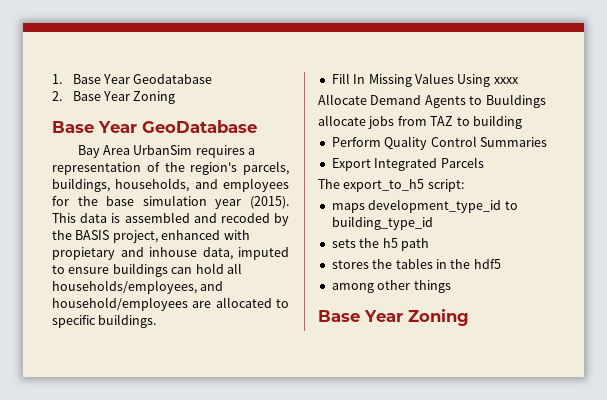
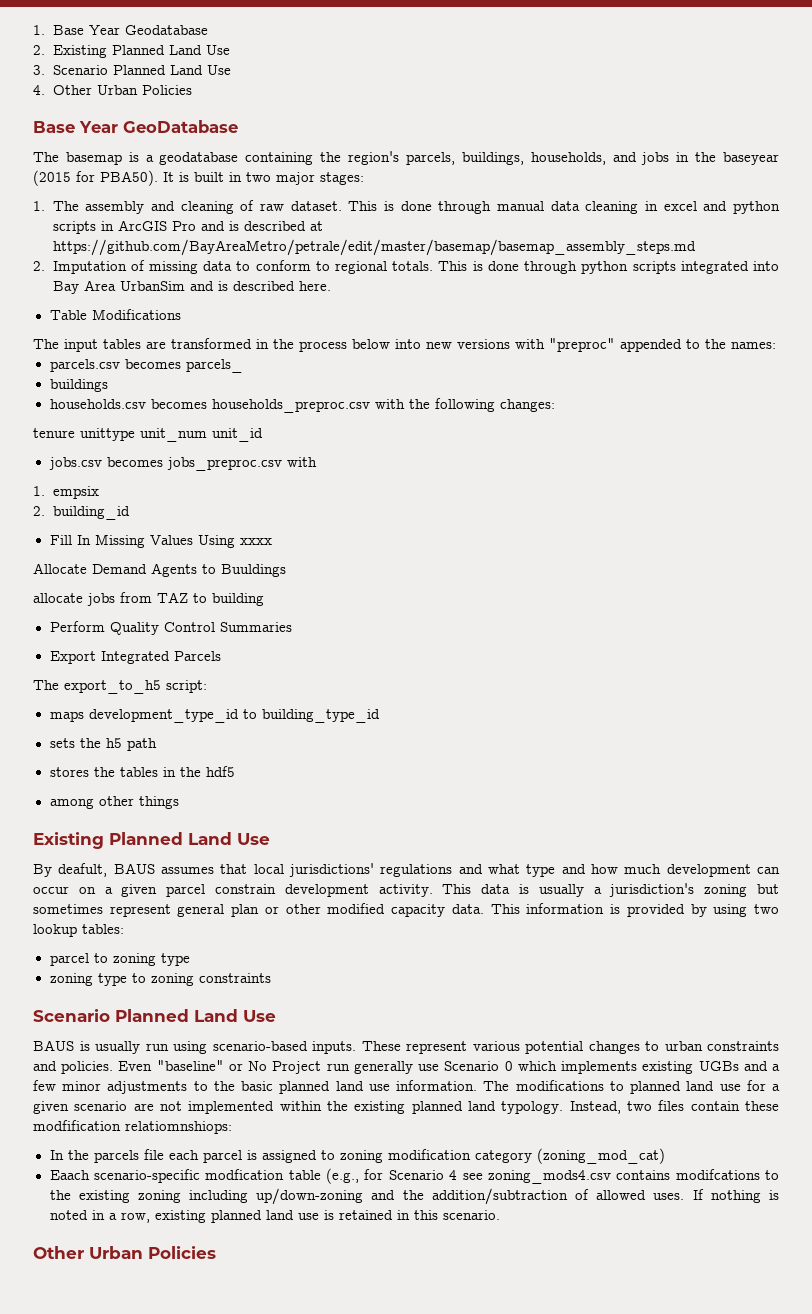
- 2. Base Year Zoning
+ 2. Existing Planned Land Use
+ 3. Scenario Planned Land Use
+ 4. Other Urban Policies
  Base Year GeoDatabase
- Bay Area UrbanSim requires a representation of the region's parcels, buildings, households, and employees for the base simulation year (2015). This data is assembled and recoded by the BASIS project, enhanced with propietary and inhouse data, imputed to ensure buildings can hold all households/employees, and household/employees are allocated to specific buildings.
+ The basemap is a geodatabase containing the region's parcels, buildings, households, and jobs in the baseyear (2015 for PBA50). It is built in two major stages:
+ 1. The assembly and cleaning of raw dataset. This is done through manual data cleaning in excel and python scripts in ArcGIS Pro and is described at https://github.com/BayAreaMetro/petrale/edit/master/basemap/basemap_assembly_steps.md
+ 2. Imputation of missing data to conform to regional totals. This is done through python scripts integrated into Bay Area UrbanSim and is described here.
+ Table Modifications
+ The input tables are transformed in the process below into new versions with "preproc" appended to the names:
+ parcels.csv becomes parcels_
+ buildings
+ households.csv becomes households_preproc.csv with the following changes:
+ tenure unittype unit_num unit_id
+ jobs.csv becomes jobs_preproc.csv with
+ 1. empsix
+ 2. building_id
  among other things
- Base Year Zoning
+ Existing Planned Land Use
+ By deafult, BAUS assumes that local jurisdictions' regulations and what type and how much development can occur on a given parcel constrain development activity. This data is usually a jurisdiction's zoning but sometimes represent general plan or other modified capacity data. This information is provided by using two lookup tables:
+ parcel to zoning type
+ zoning type to zoning constraints
+ Scenario Planned Land Use
+ BAUS is usually run using scenario-based inputs. These represent various potential changes to urban constraints and policies. Even "baseline" or No Project run generally use Scenario 0 which implements existing UGBs and a few minor adjustments to the basic planned land use information. The modifications to planned land use for a given scenario are not implemented within the existing planned land typology. Instead, two files contain these modfification relatiomnshiops:
+ In the parcels file each parcel is assigned to zoning modification category (zoning_mod_cat)
+ Eaach scenario-specific modfication table (e.g., for Scenario 4 see zoning_mods4.csv contains modifcations to the existing zoning including up/down-zoning and the addition/subtraction of allowed uses. If nothing is noted in a row, existing planned land use is retained in this scenario.
+ Other Urban Policies

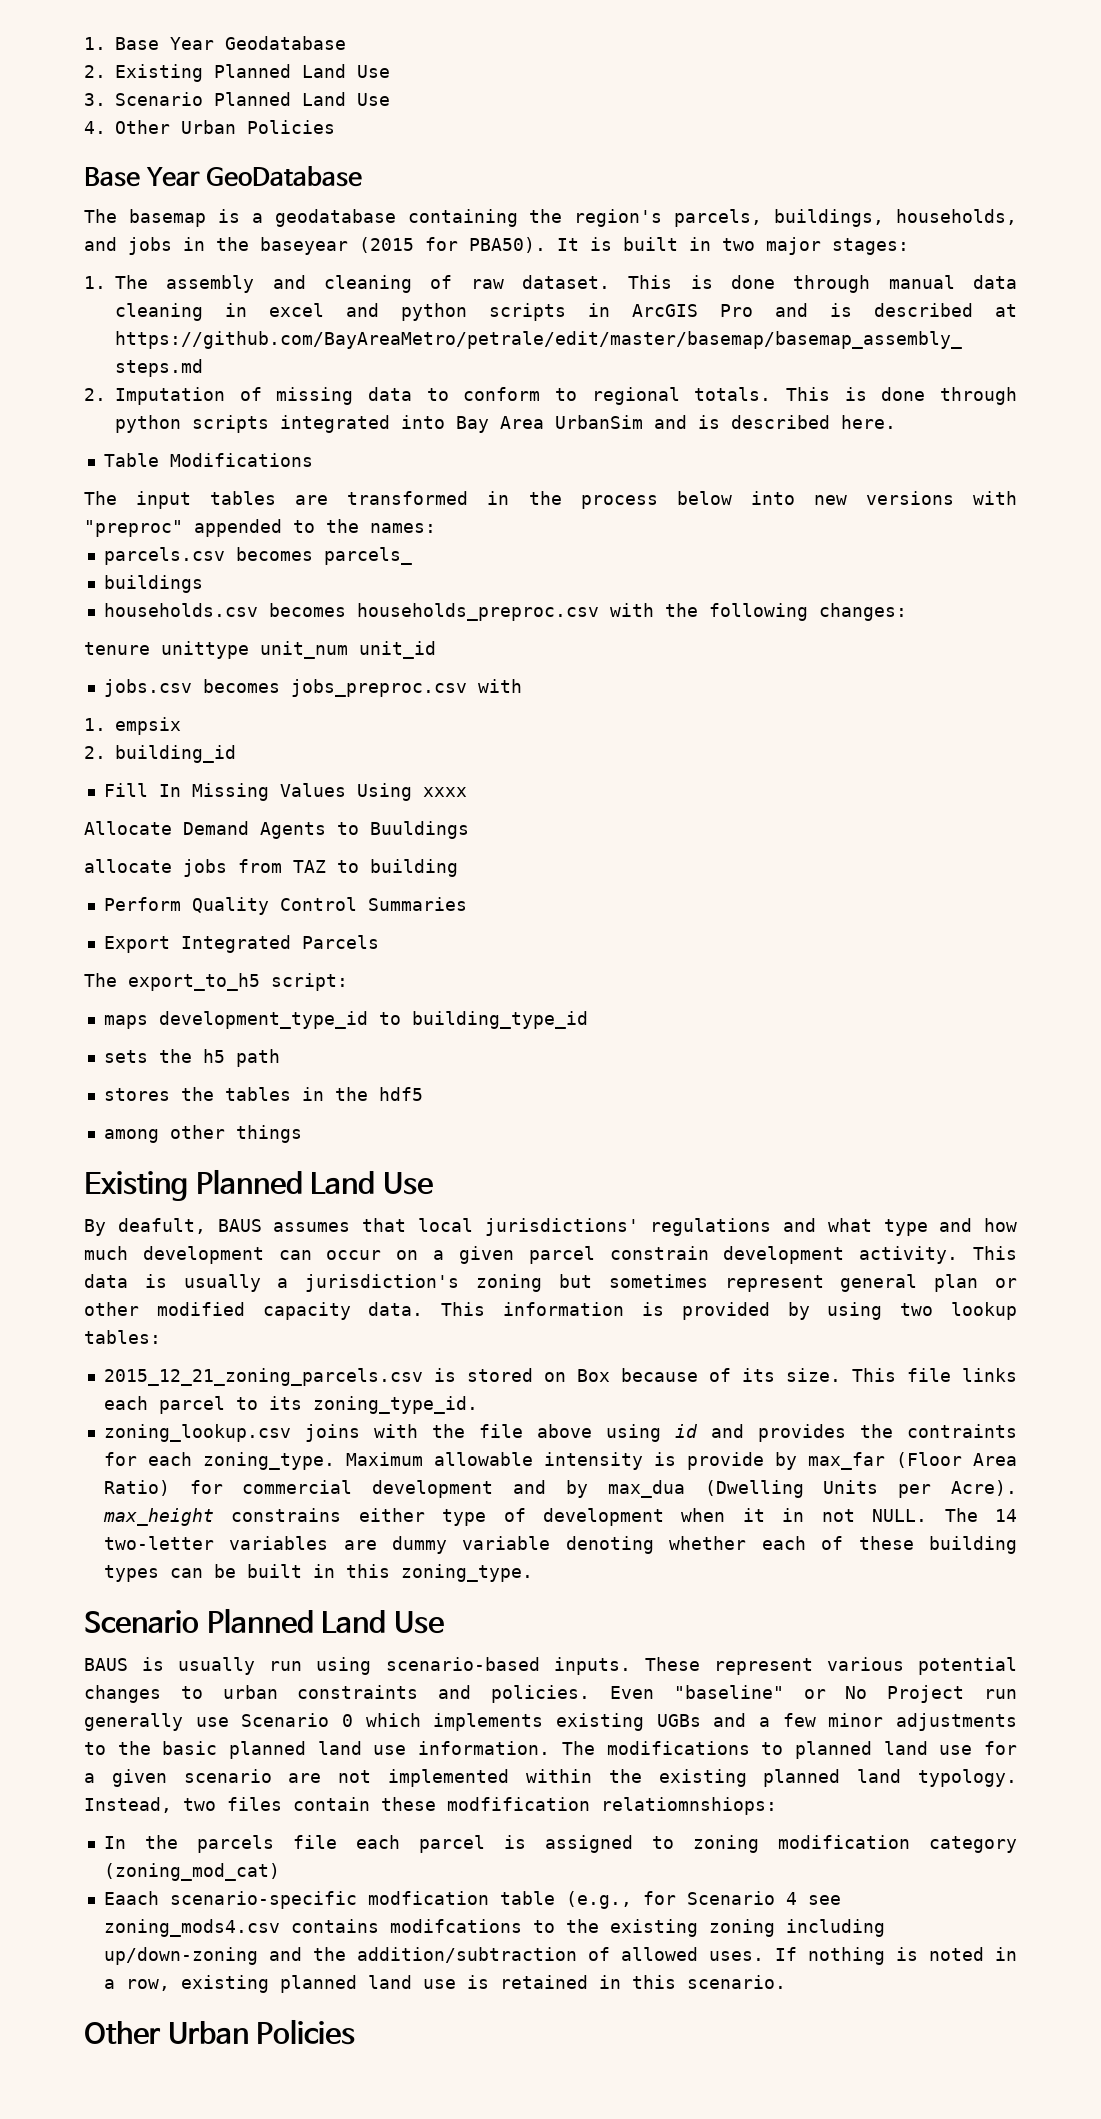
- parcel to zoning type
- zoning type to zoning constraints
+ 2015_12_21_zoning_parcels.csv is stored on Box because of its size. This file links each parcel to its zoning_type_id.
+ zoning_lookup.csv joins with the file above using id and provides the contraints for each zoning_type. Maximum allowable intensity is provide by max_far (Floor Area Ratio) for commercial development and by max_dua (Dwelling Units per Acre). max_height constrains either type of development when it in not NULL. The 14 two-letter variables are dummy variable denoting whether each of these building types can be built in this zoning_type.

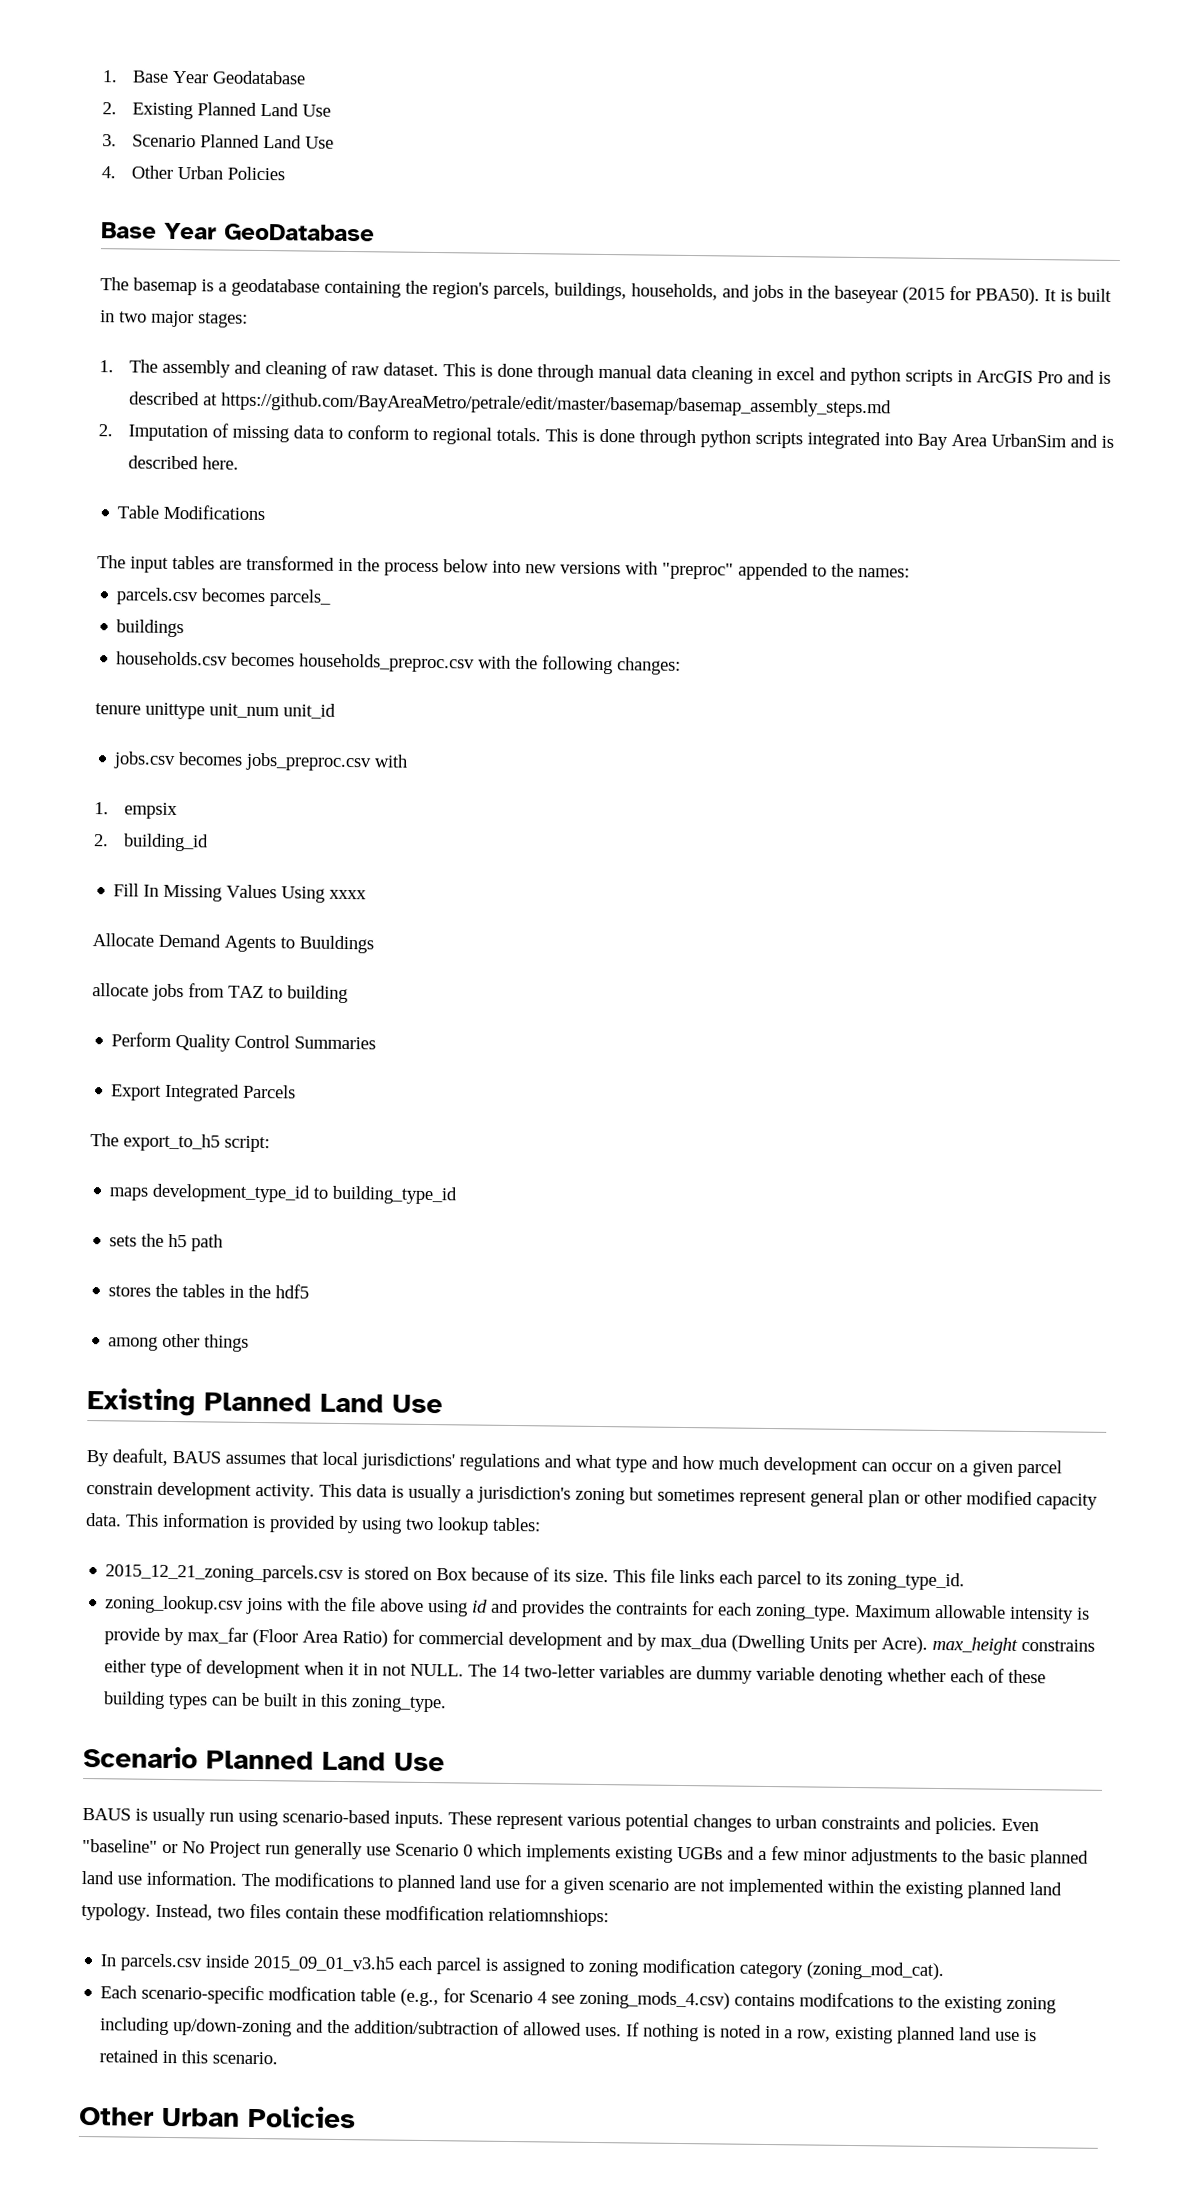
- In the parcels file each parcel is assigned to zoning modification category (zoning_mod_cat)
- Eaach scenario-specific modfication table (e.g., for Scenario 4 see zoning_mods4.csv contains modifcations to the existing zoning including up/down-zoning and the addition/subtraction of allowed uses.
+ In parcels.csv inside 2015_09_01_v3.h5 each parcel is assigned to zoning modification category (zoning_mod_cat).
+ Each scenario-specific modfication table (e.g., for Scenario 4 see zoning_mods_4.csv) contains modifcations to the existing zoning including up/down-zoning and the addition/subtraction of allowed uses.

